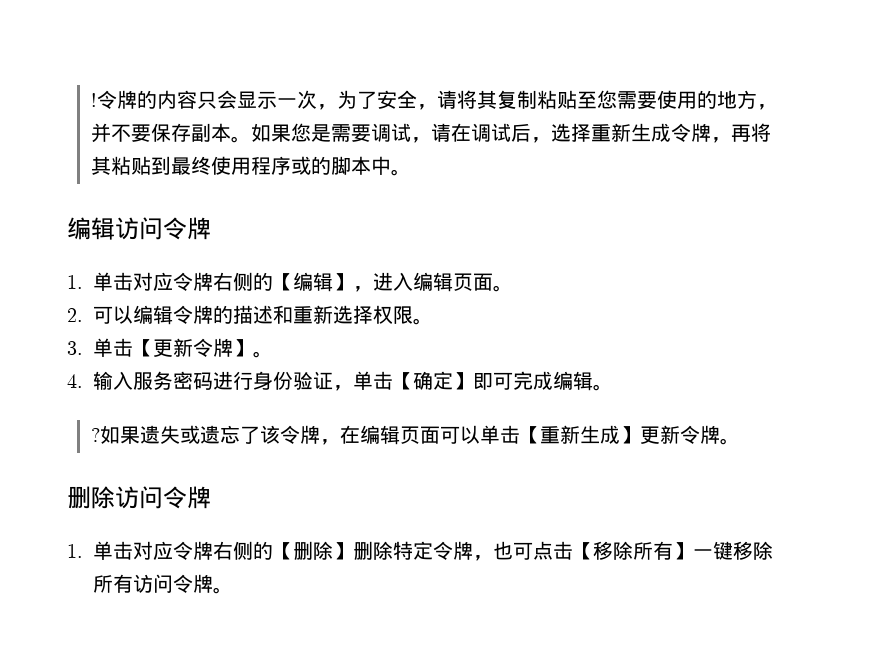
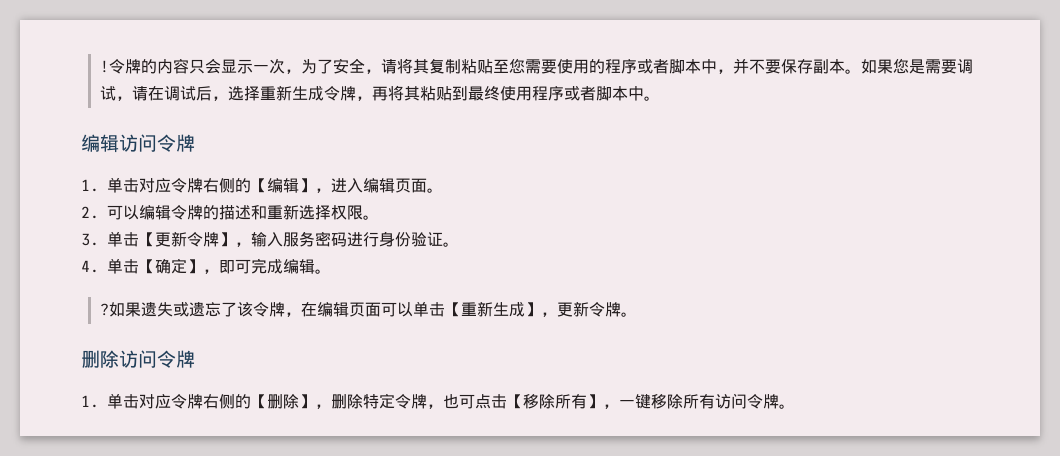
- 令牌的内容只会显示一次，为了安全，请将其复制粘贴至您需要使用的地方，并不要保存副本。
+ 令牌的内容只会显示一次，为了安全，请将其复制粘贴至您需要使用的程序或者脚本中，并不要保存副本。
- 如果您是需要调试，请在调试后，选择重新生成令牌，再将其粘贴到最终使用程序或的脚本中。
+ 如果您是需要调试，请在调试后，选择重新生成令牌，再将其粘贴到最终使用程序或者脚本中。
- 3.单击【更新令牌】。
- 4.输入服务密码进行身份验证，单击【确定】即可完成编辑。
+ 3.单击【更新令牌】，输入服务密码进行身份验证。
+ 4.单击【确定】，即可完成编辑。
- 如果遗失或遗忘了该令牌，在编辑页面可以单击【重新生成】更新令牌。
+ 如果遗失或遗忘了该令牌，在编辑页面可以单击【重新生成】，更新令牌。
- 1.单击对应令牌右侧的【删除】删除特定令牌，也可点击【移除所有】一键移除所有访问令牌。
+ 1.单击对应令牌右侧的【删除】，删除特定令牌，也可点击【移除所有】，一键移除所有访问令牌。

